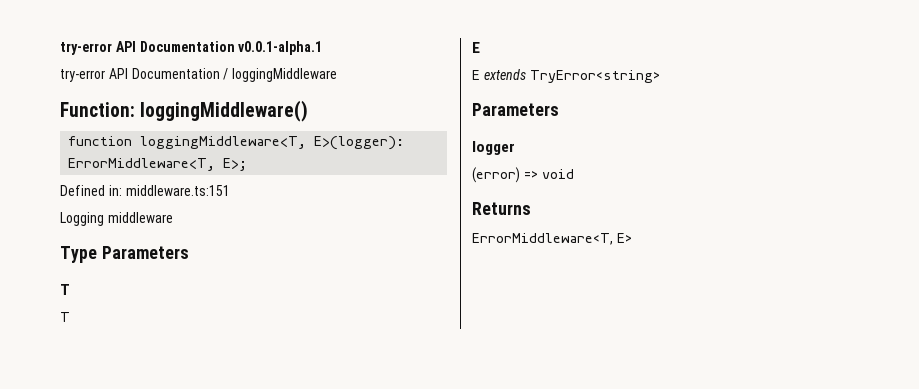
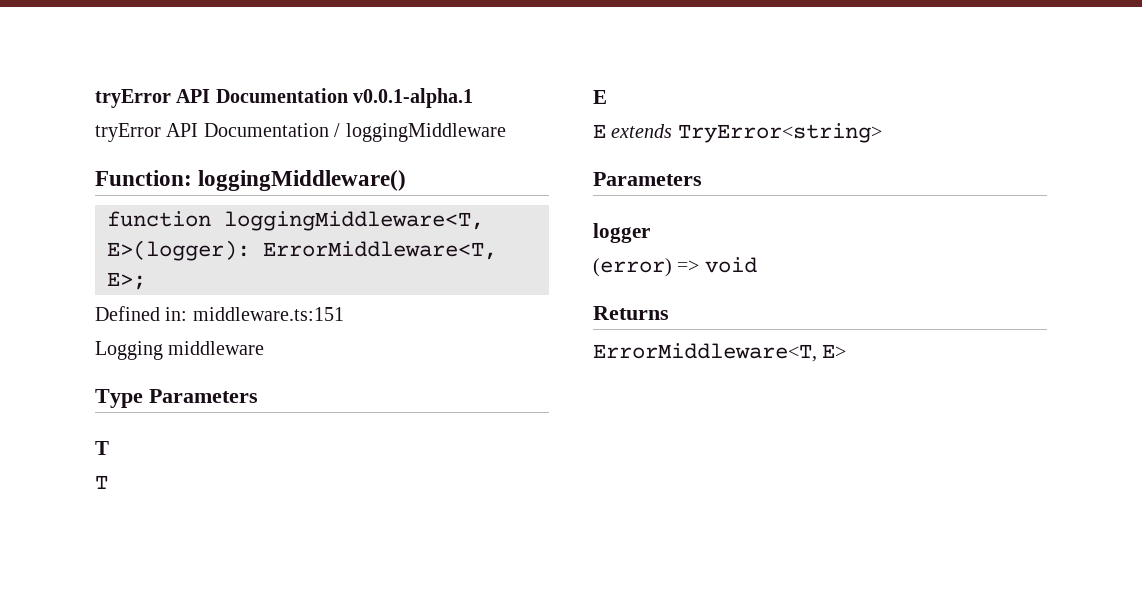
- try-error API Documentation v0.0.1-alpha.1
+ tryError API Documentation v0.0.1-alpha.1
- try-error API Documentation / loggingMiddleware
+ tryError API Documentation / loggingMiddleware

